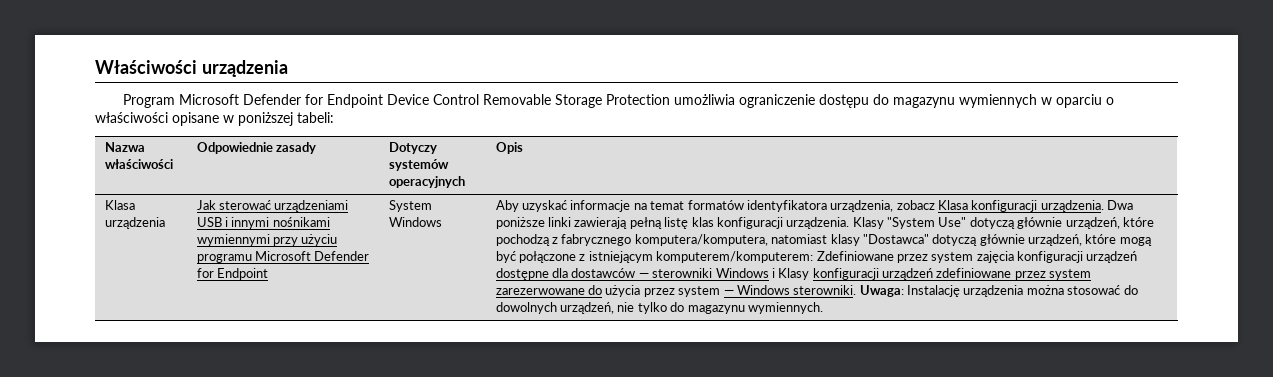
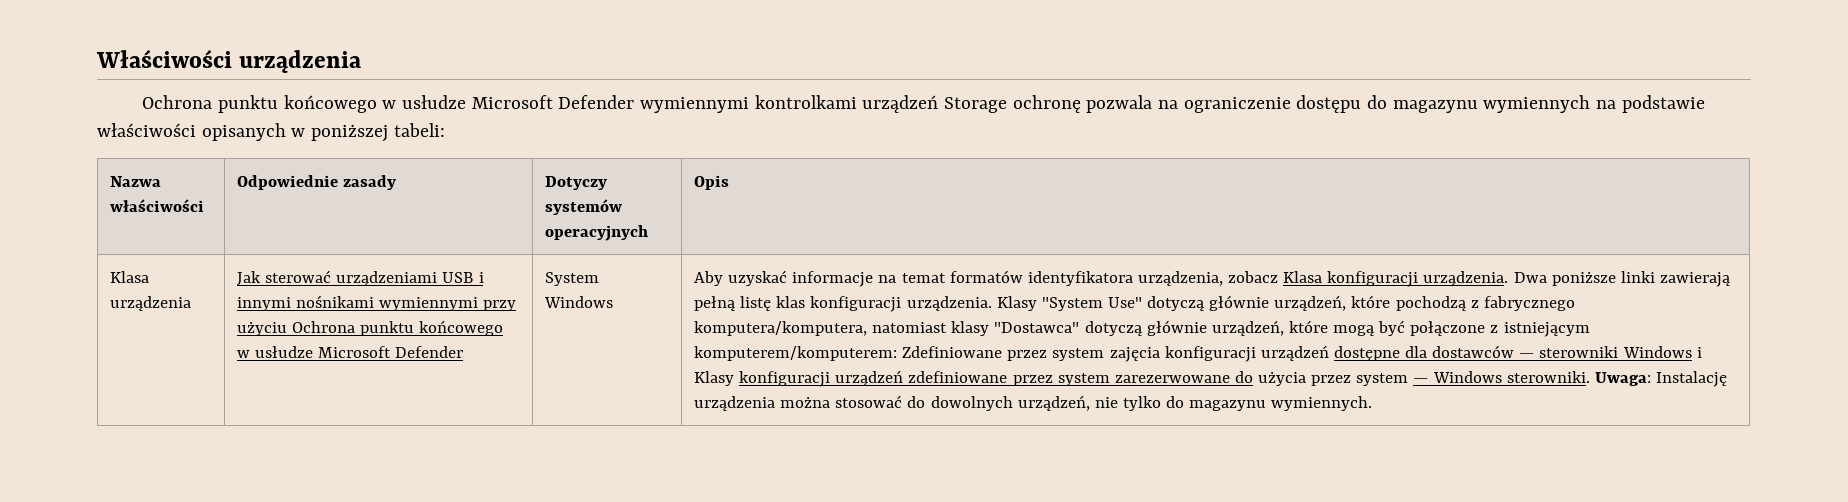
- Program Microsoft Defender for Endpoint Device Control Removable Storage Protection umożliwia ograniczenie dostępu do magazynu wymiennych w oparciu o właściwości opisane w poniższej tabeli:
+ Ochrona punktu końcowego w usłudze Microsoft Defender wymiennymi kontrolkami urządzeń Storage ochronę pozwala na ograniczenie dostępu do magazynu wymiennych na podstawie właściwości opisanych w poniższej tabeli:
- Jak sterować urządzeniami USB i innymi nośnikami wymiennymi przy użyciu programu Microsoft Defender for Endpoint
+ Jak sterować urządzeniami USB i innymi nośnikami wymiennymi przy użyciu Ochrona punktu końcowego w usłudze Microsoft Defender

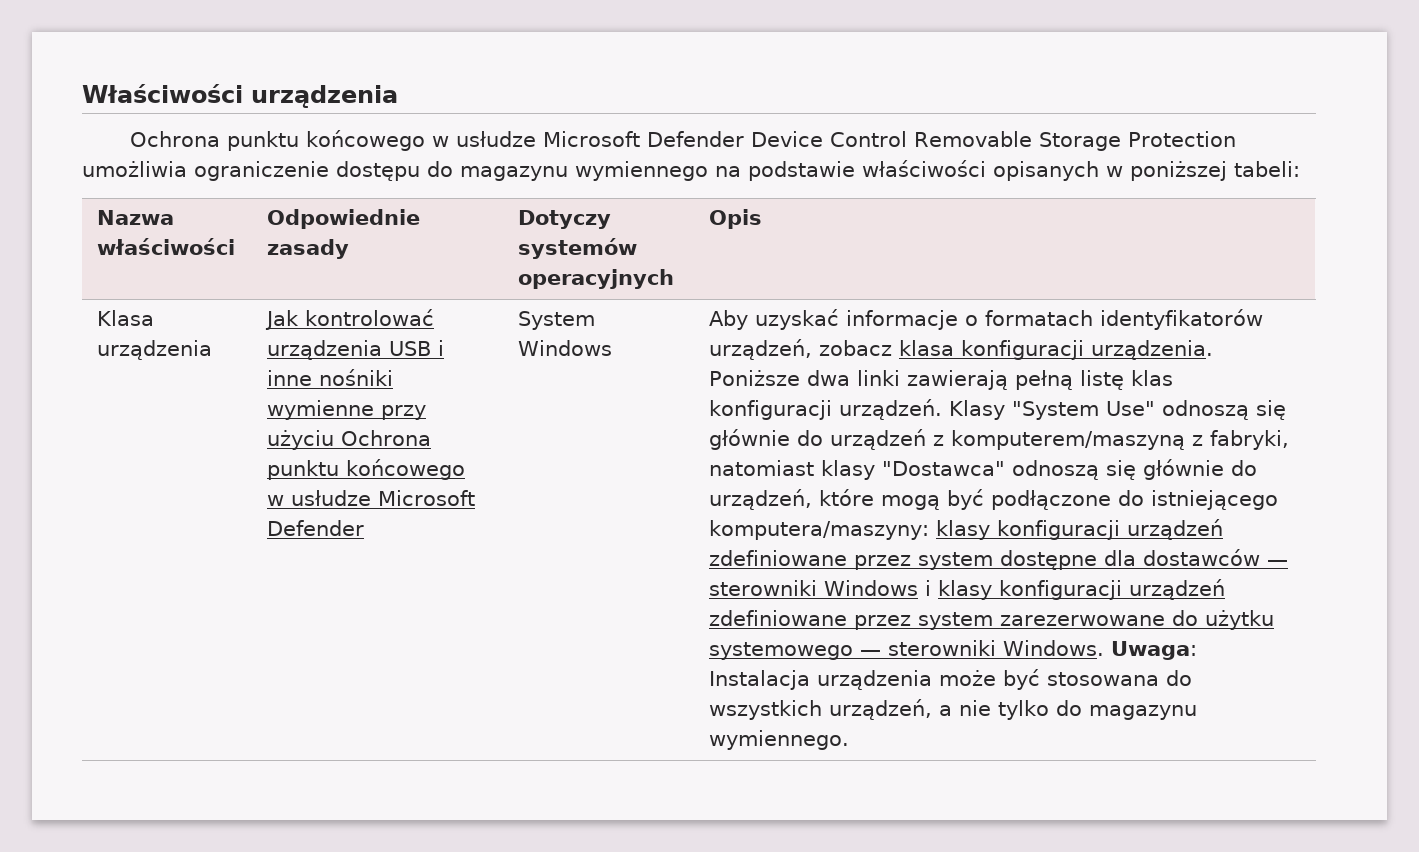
- Ochrona punktu końcowego w usłudze Microsoft Defender wymiennymi kontrolkami urządzeń Storage ochronę pozwala na ograniczenie dostępu do magazynu wymiennych na podstawie właściwości opisanych w poniższej tabeli:
+ Ochrona punktu końcowego w usłudze Microsoft Defender Device Control Removable Storage Protection umożliwia ograniczenie dostępu do magazynu wymiennego na podstawie właściwości opisanych w poniższej tabeli:
- Jak sterować urządzeniami USB i innymi nośnikami wymiennymi przy użyciu Ochrona punktu końcowego w usłudze Microsoft Defender
+ Jak kontrolować urządzenia USB i inne nośniki wymienne przy użyciu Ochrona punktu końcowego w usłudze Microsoft Defender
- Aby uzyskać informacje na temat formatów identyfikatora urządzenia, zobacz Klasa konfiguracji urządzenia. Dwa poniższe linki zawierają pełną listę klas konfiguracji urządzenia.
+ Aby uzyskać informacje o formatach identyfikatorów urządzeń, zobacz klasa konfiguracji urządzenia. Poniższe dwa linki zawierają pełną listę klas konfiguracji urządzeń.
- Klasy "System Use" dotyczą głównie urządzeń, które pochodzą z fabrycznego komputera/komputera, natomiast klasy "Dostawca" dotyczą głównie urządzeń, które mogą być połączone z istniejącym komputerem/komputerem: Zdefiniowane przez system zajęcia konfiguracji urządzeń dostępne dla dostawców — sterowniki Windows i Klasy konfiguracji urządzeń zdefiniowane przez system zarezerwowane do użycia przez system — Windows sterowniki. Uwaga: Instalację urządzenia można stosować do dowolnych urządzeń, nie tylko do magazynu wymiennych.
+ Klasy "System Use" odnoszą się głównie do urządzeń z komputerem/maszyną z fabryki, natomiast klasy "Dostawca" odnoszą się głównie do urządzeń, które mogą być podłączone do istniejącego komputera/maszyny: klasy konfiguracji urządzeń zdefiniowane przez system dostępne dla dostawców — sterowniki Windows i klasy konfiguracji urządzeń zdefiniowane przez system zarezerwowane do użytku systemowego — sterowniki Windows. Uwaga: Instalacja urządzenia może być stosowana do wszystkich urządzeń, a nie tylko do magazynu wymiennego.

